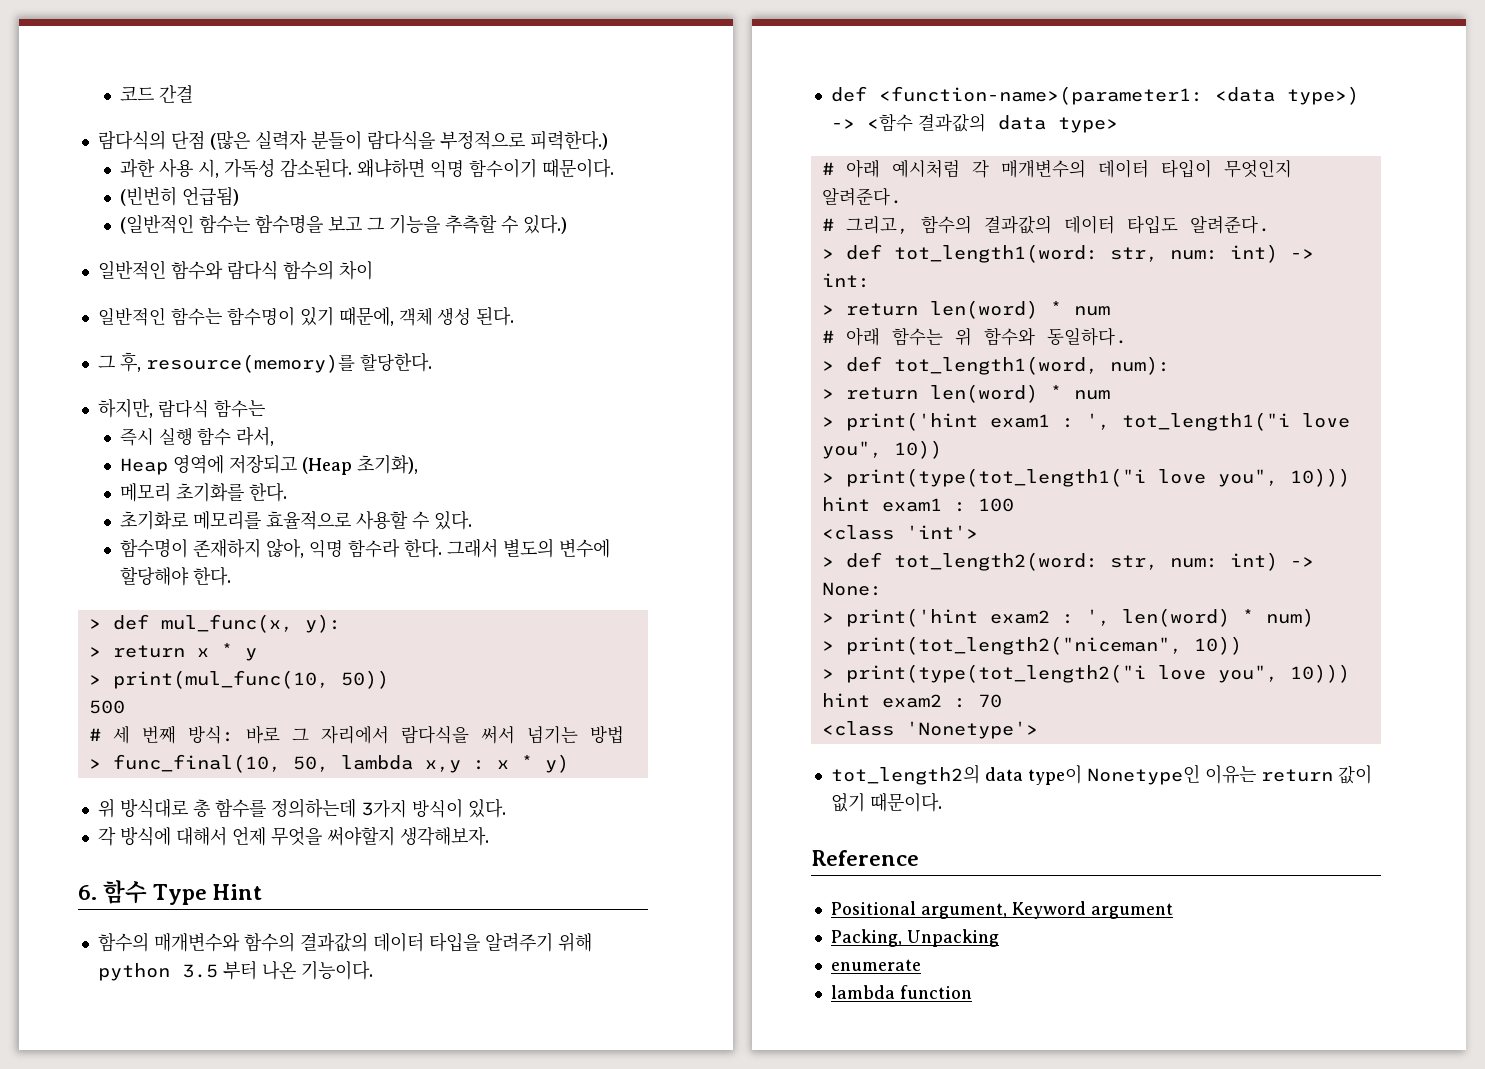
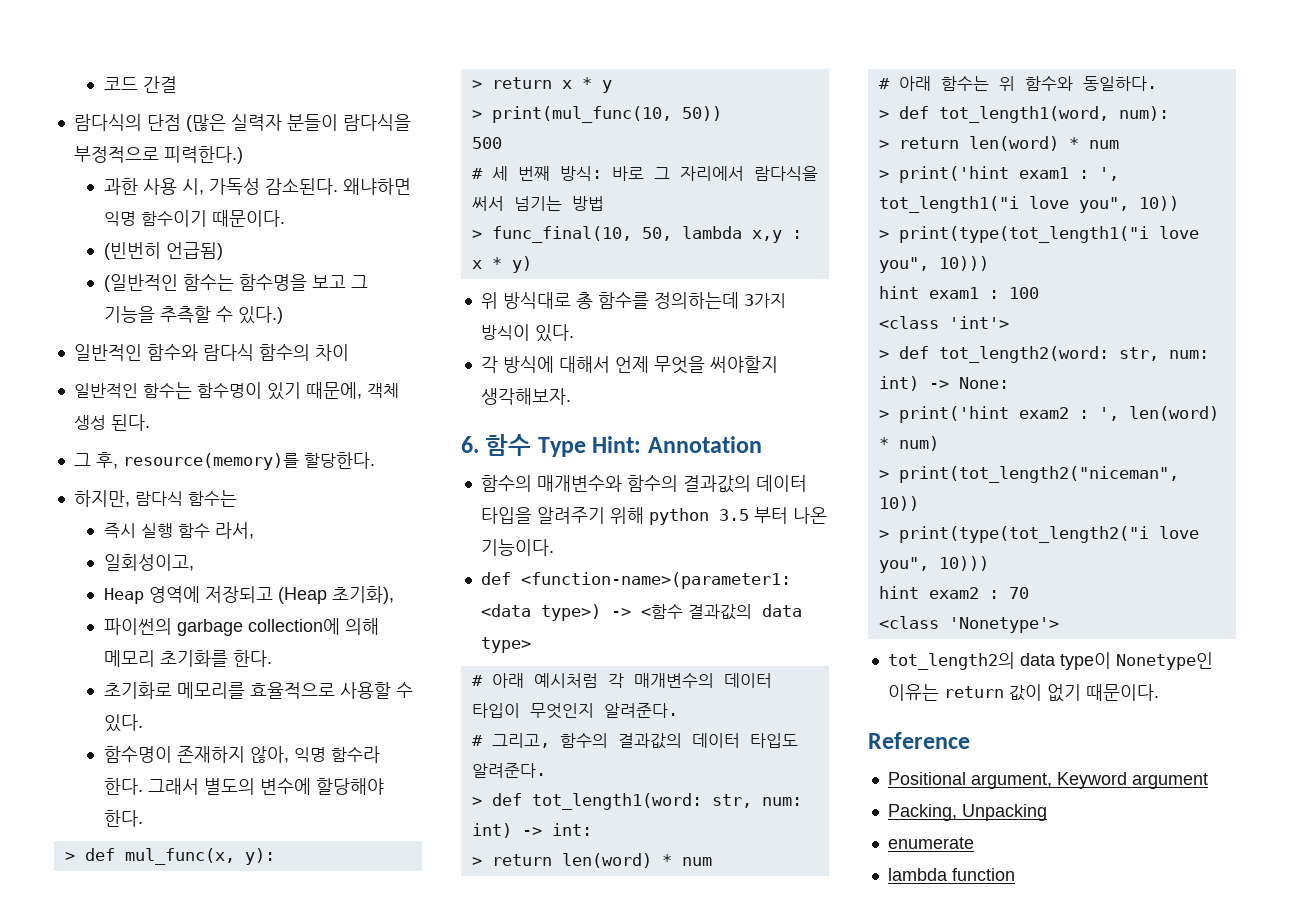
+ 일회성이고,
- 메모리 초기화를 한다.
+ 파이썬의 garbage collection에 의해 메모리 초기화를 한다.
- 6. 함수 Type Hint
+ 6. 함수 Type Hint: Annotation

